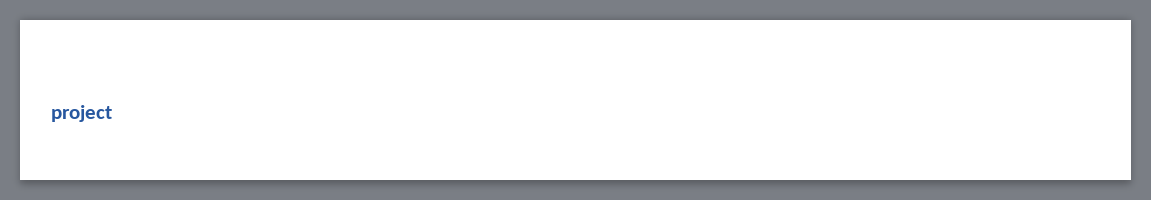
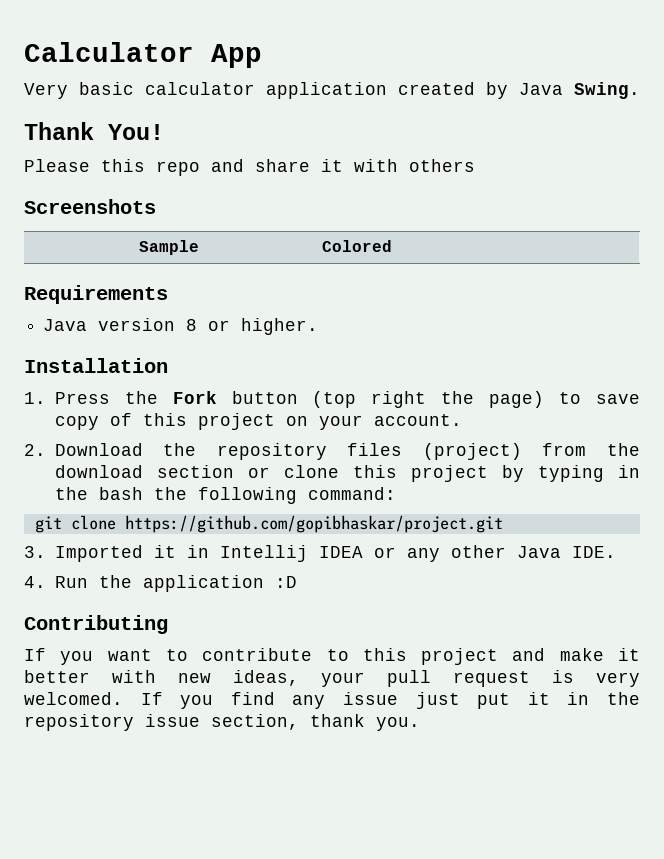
- project
+ Calculator App
+ Very basic calculator application created by Java Swing.
+ Thank You!
+ Please this repo and share it with others
+ Screenshots
+ Sample | Colored
+ Requirements
+ Java version 8 or higher.
+ Installation
+ 1. Press the Fork button (top right the page) to save copy of this project on your account.
+ 2. Download the repository files (project) from the download section or clone this project by typing in the bash the following command:
+ git clone https://github.com/gopibhaskar/project.git
+ 3. Imported it in Intellij IDEA or any other Java IDE.
+ 4. Run the application :D
+ Contributing
+ If you want to contribute to this project and make it better with new ideas, your pull request is very welcomed. If you find any issue just put it in the repository issue section, thank you.

